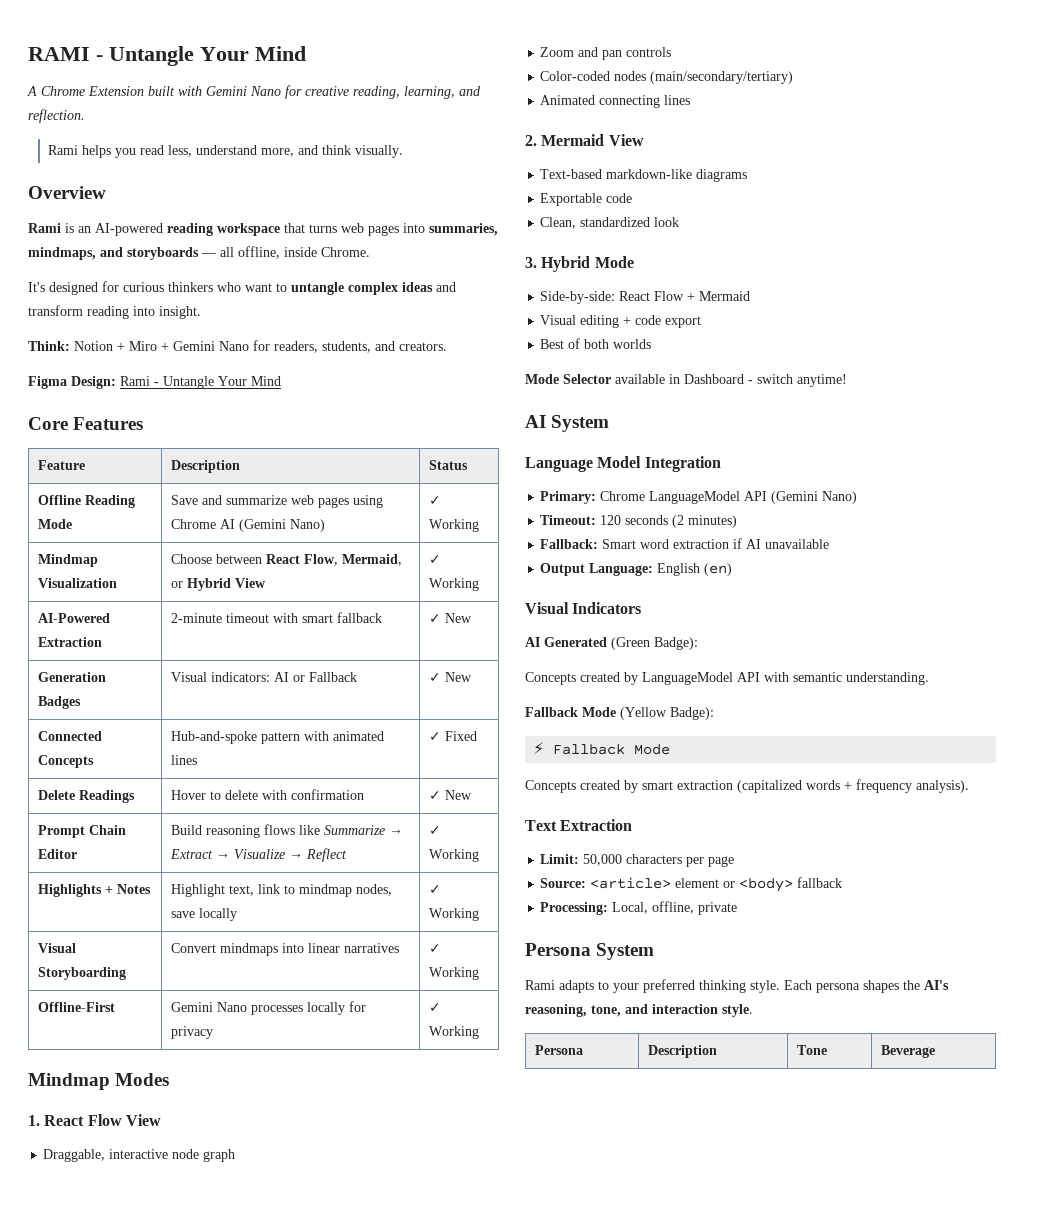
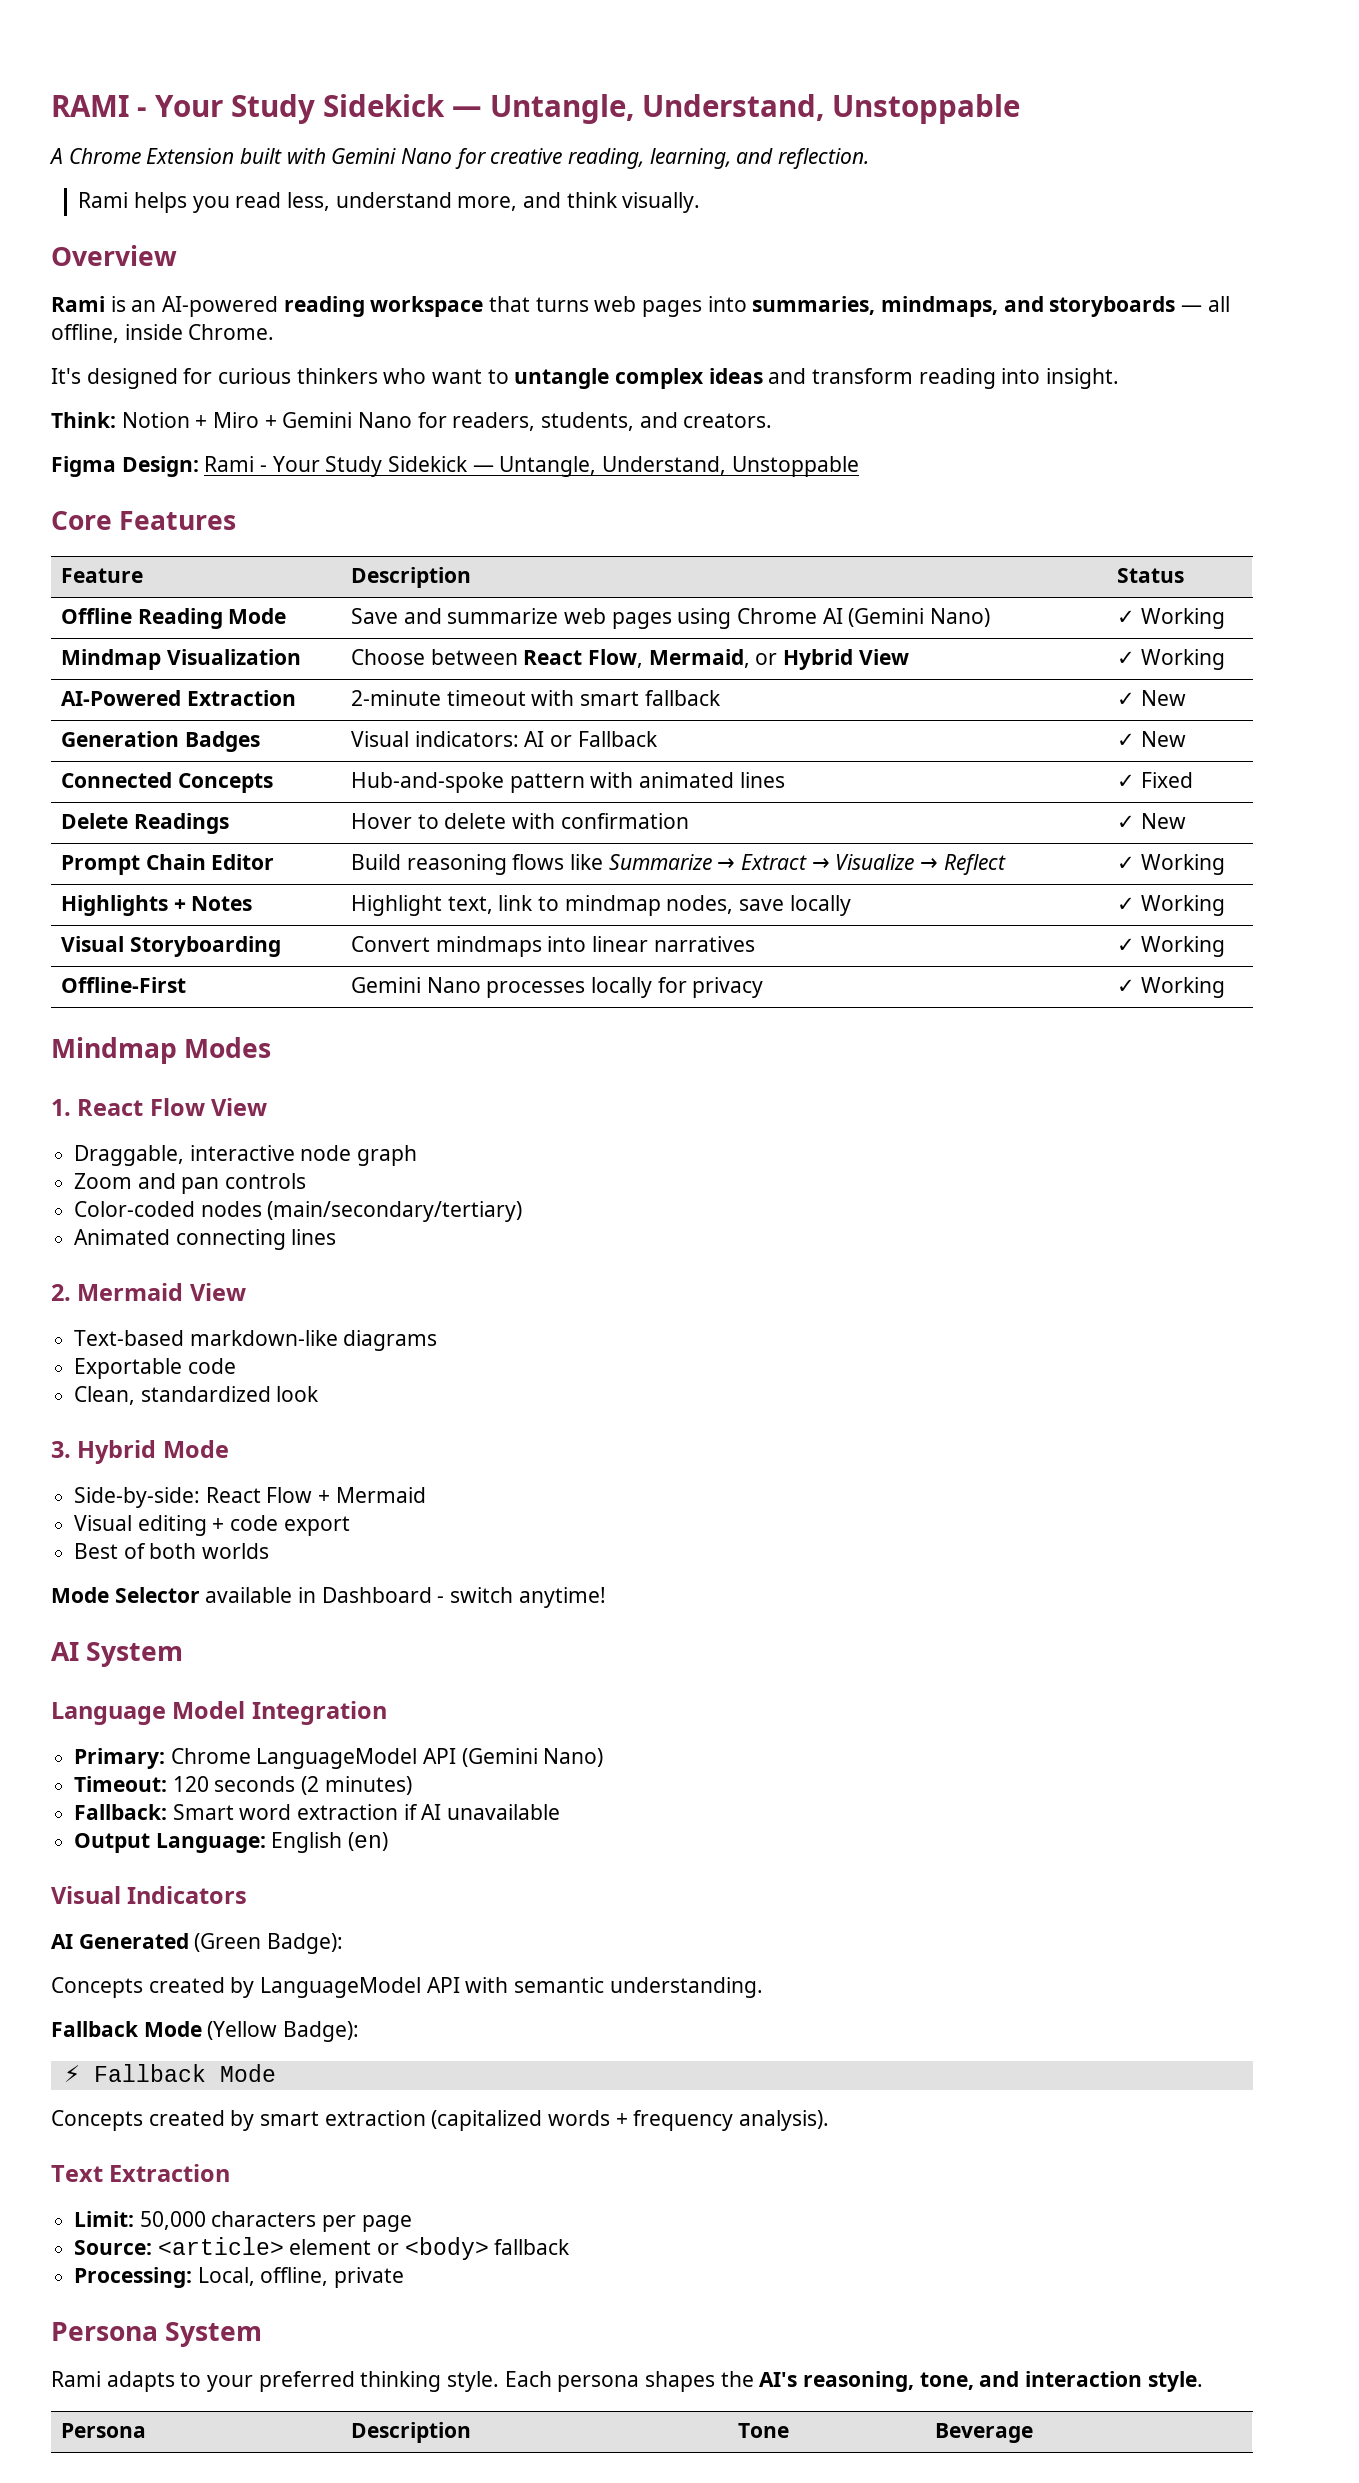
- RAMI - Untangle Your Mind
+ RAMI - Your Study Sidekick — Untangle, Understand, Unstoppable
- Figma Design: Rami - Untangle Your Mind
+ Figma Design: Rami - Your Study Sidekick — Untangle, Understand, Unstoppable

